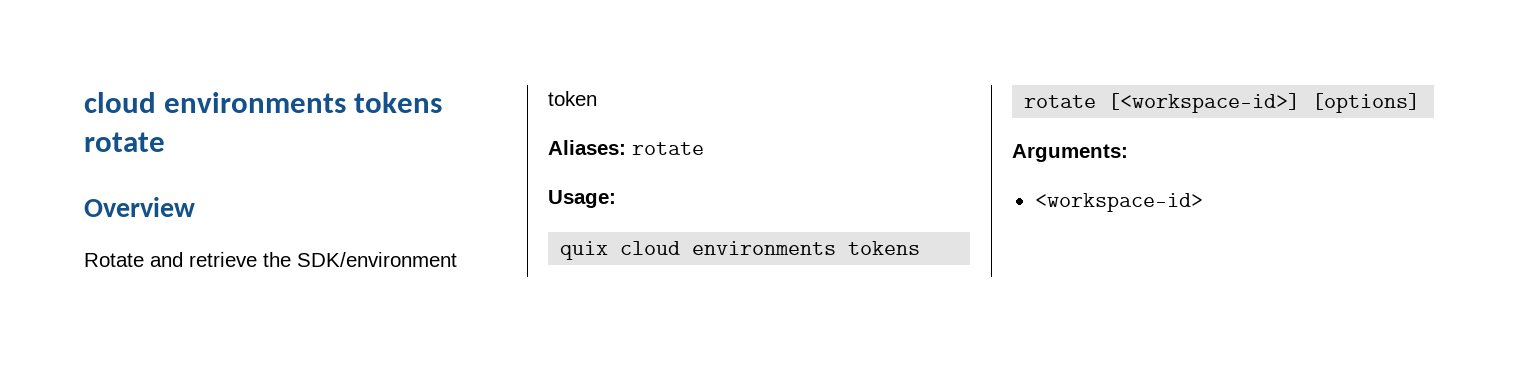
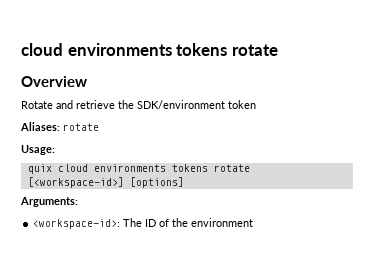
- <workspace-id>
+ <workspace-id>: The ID of the environment

